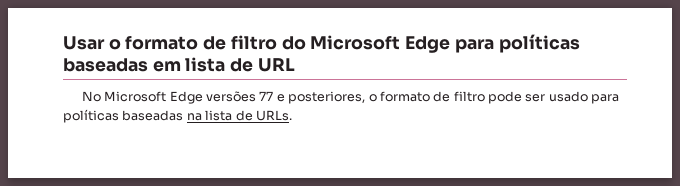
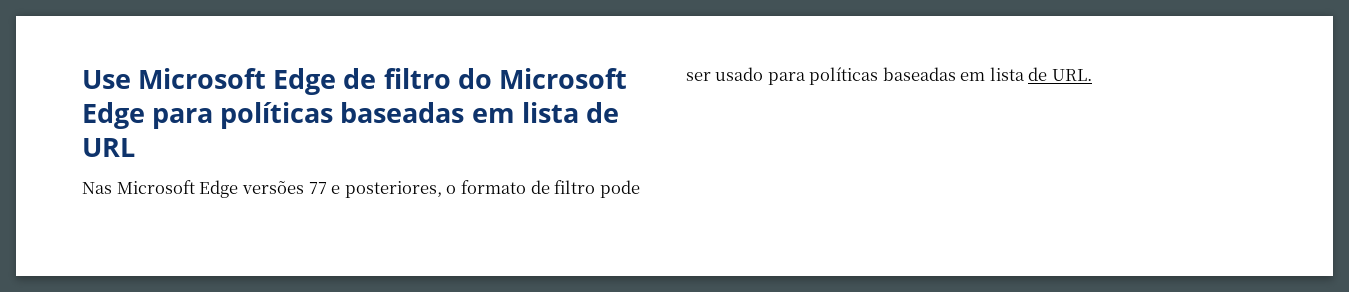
- Usar o formato de filtro do Microsoft Edge para políticas baseadas em lista de URL
+ Use Microsoft Edge de filtro do Microsoft Edge para políticas baseadas em lista de URL
- No Microsoft Edge versões 77 e posteriores, o formato de filtro pode ser usado para políticas baseadas na lista de URLs.
+ Nas Microsoft Edge versões 77 e posteriores, o formato de filtro pode ser usado para políticas baseadas em lista de URL.

